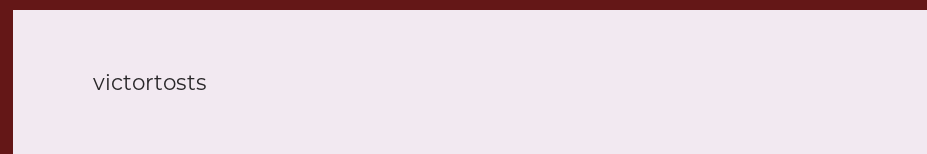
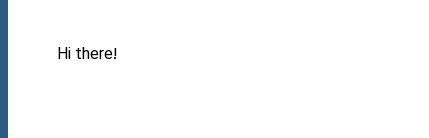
- victortosts
+ Hi there!

